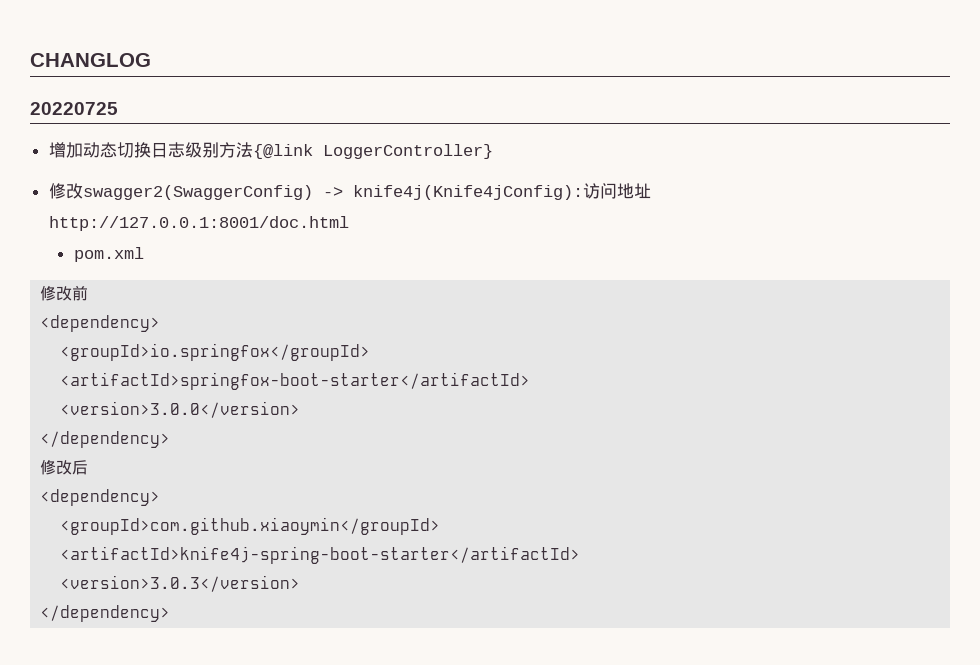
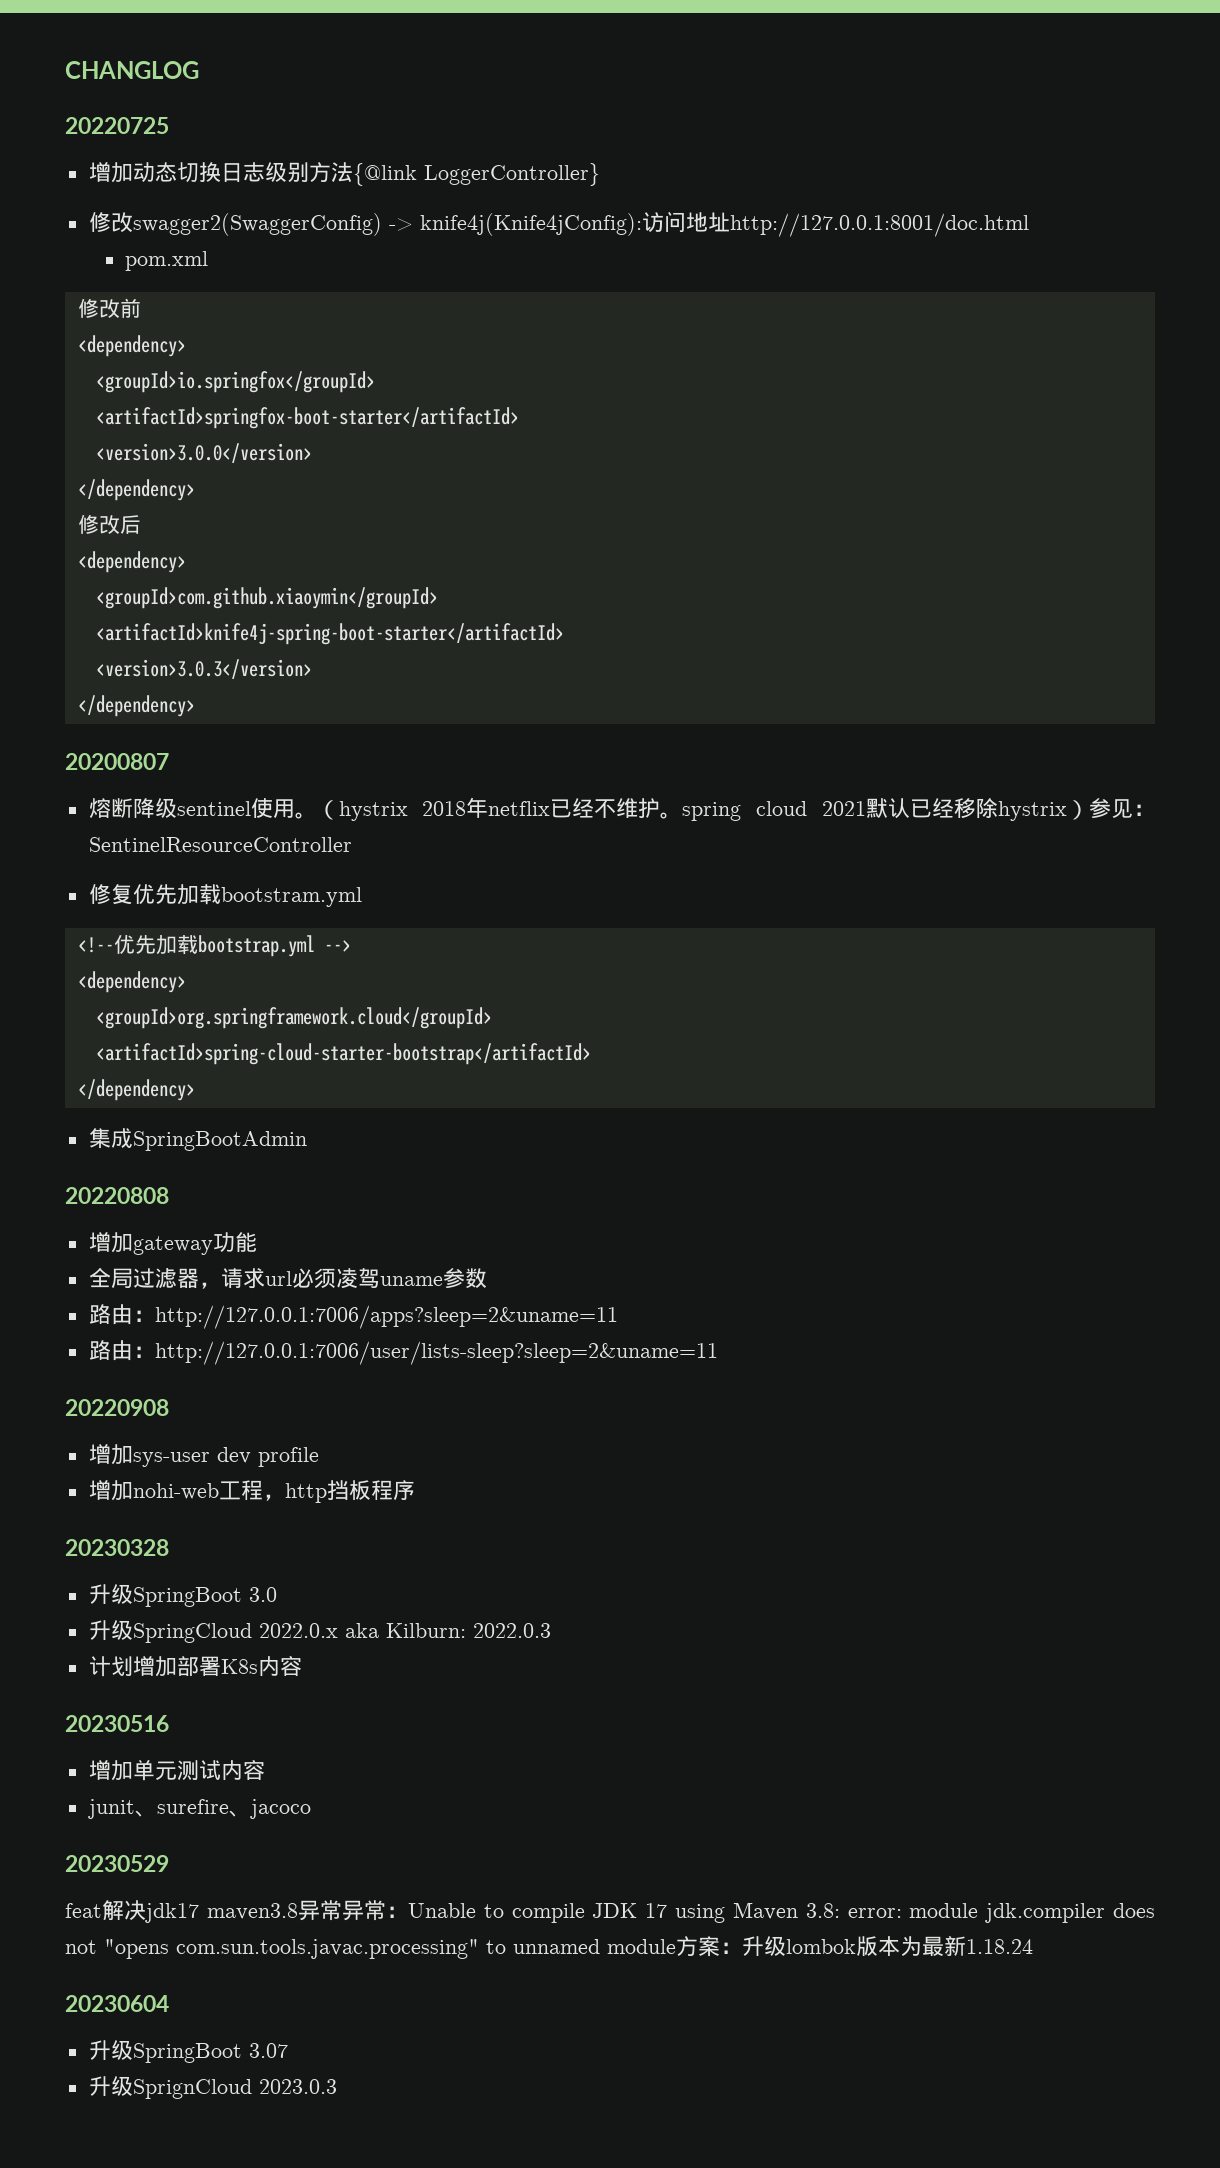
+ 20200807
+ 熔断降级sentinel使用。（hystrix 2018年netflix已经不维护。spring cloud 2021默认已经移除hystrix）参见：SentinelResourceController
+ 修复优先加载bootstram.yml
+ <!--优先加载bootstrap.yml -->
+ <dependency>
+ <groupId>org.springframework.cloud</groupId>
+ <artifactId>spring-cloud-starter-bootstrap</artifactId>
+ </dependency>
+ 集成SpringBootAdmin
+ 20220808
+ 增加gateway功能
+ 全局过滤器，请求url必须凌驾uname参数
+ 路由：http://127.0.0.1:7006/apps?sleep=2&uname=11
+ 路由：http://127.0.0.1:7006/user/lists-sleep?sleep=2&uname=11
+ 20220908
+ 增加sys-user dev profile
+ 增加nohi-web工程，http挡板程序
+ 20230328
+ 升级SpringBoot 3.0
+ 升级SpringCloud 2022.0.x aka Kilburn: 2022.0.3
+ 计划增加部署K8s内容
+ 20230516
+ 增加单元测试内容
+ junit、surefire、jacoco
+ 20230529
+ feat解决jdk17 maven3.8异常异常：Unable to compile JDK 17 using Maven 3.8: error: module jdk.compiler does not "opens com.sun.tools.javac.processing" to unnamed module方案：升级lombok版本为最新1.18.24
+ 20230604
+ 升级SpringBoot 3.07
+ 升级SprignCloud 2023.0.3

